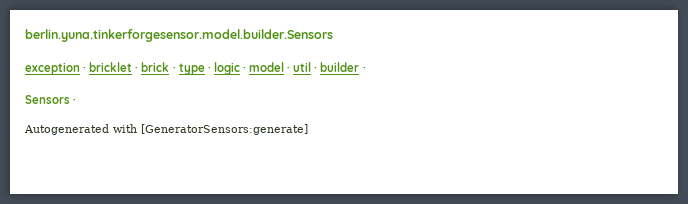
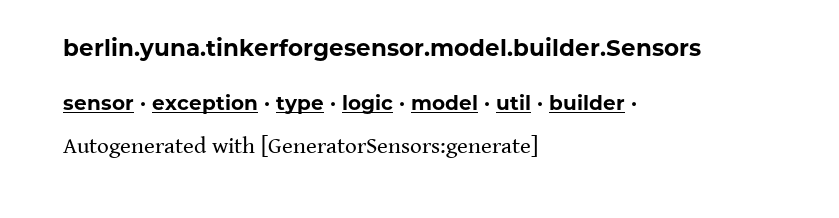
- exception · bricklet · brick · type · logic · model · util · builder ·
+ sensor · exception · type · logic · model · util · builder ·
- Sensors ·

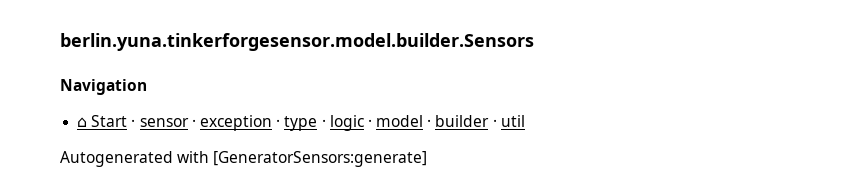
- sensor · exception · type · logic · model · util · builder ·
+ Navigation
+ ⌂ Start · sensor · exception · type · logic · model · builder · util

